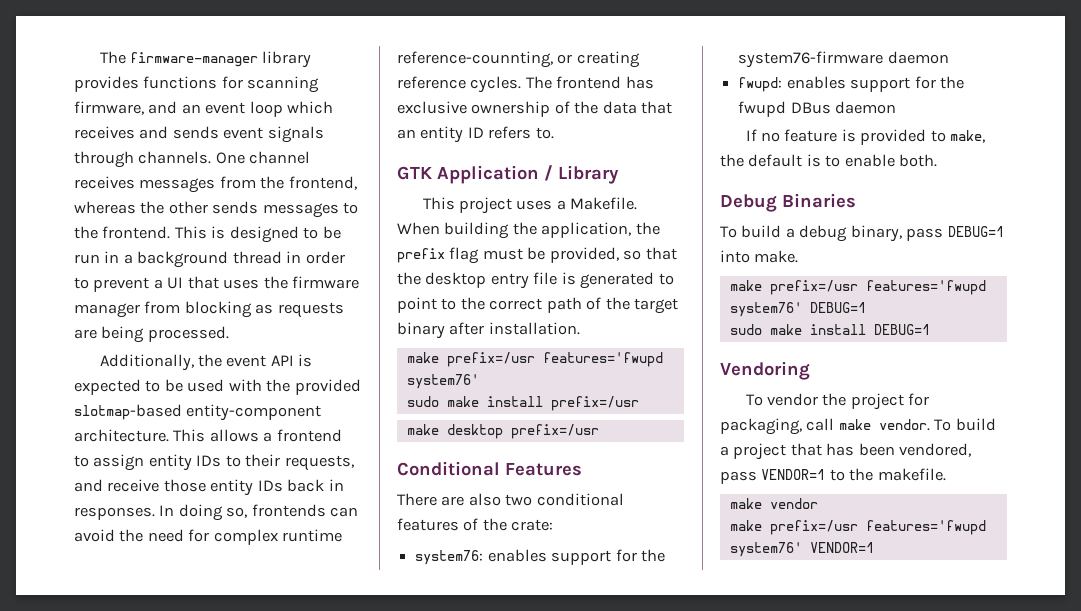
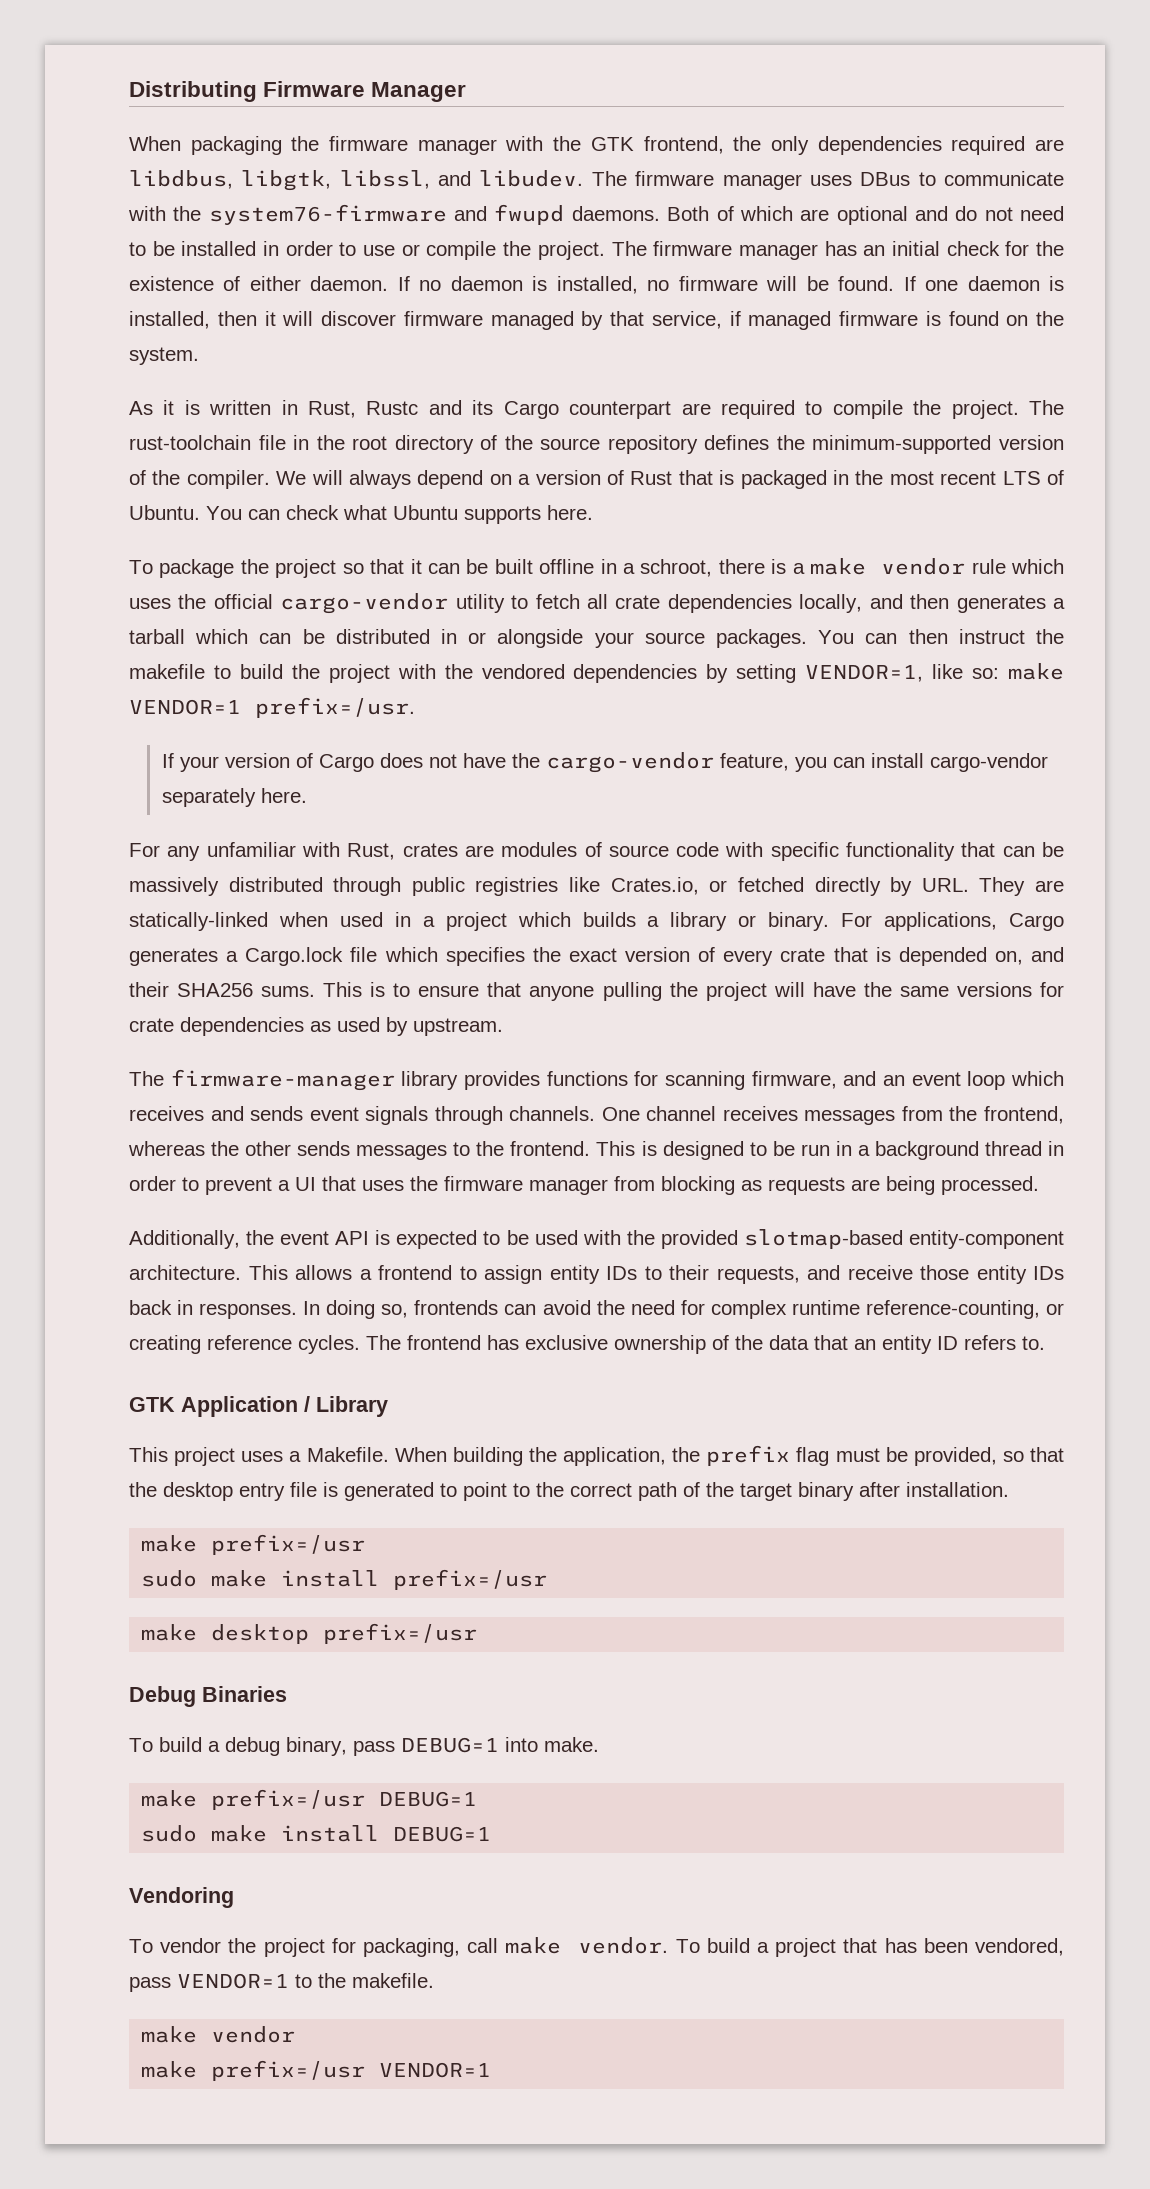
+ Distributing Firmware Manager
+ When packaging the firmware manager with the GTK frontend, the only dependencies required are libdbus, libgtk, libssl, and libudev. The firmware manager uses DBus to communicate with the system76-firmware and fwupd daemons. Both of which are optional and do not need to be installed in order to use or compile the project. The firmware manager has an initial check for the existence of either daemon. If no daemon is installed, no firmware will be found. If one daemon is installed, then it will discover firmware managed by that service, if managed firmware is found on the system.
+ As it is written in Rust, Rustc and its Cargo counterpart are required to compile the project. The rust-toolchain file in the root directory of the source repository defines the minimum-supported version of the compiler. We will always depend on a version of Rust that is packaged in the most recent LTS of Ubuntu. You can check what Ubuntu supports here.
+ To package the project so that it can be built offline in a schroot, there is a make vendor rule which uses the official cargo-vendor utility to fetch all crate dependencies locally, and then generates a tarball which can be distributed in or alongside your source packages. You can then instruct the makefile to build the project with the vendored dependencies by setting VENDOR=1, like so: make VENDOR=1 prefix=/usr.
+ If your version of Cargo does not have the cargo-vendor feature, you can install cargo-vendor separately here.
+ For any unfamiliar with Rust, crates are modules of source code with specific functionality that can be massively distributed through public registries like Crates.io, or fetched directly by URL. They are statically-linked when used in a project which builds a library or binary. For applications, Cargo generates a Cargo.lock file which specifies the exact version of every crate that is depended on, and their SHA256 sums. This is to ensure that anyone pulling the project will have the same versions for crate dependencies as used by upstream.
- In doing so, frontends can avoid the need for complex runtime reference-counnting, or creating reference cycles.
+ In doing so, frontends can avoid the need for complex runtime reference-counting, or creating reference cycles.
  When building the application, the prefix flag must be provided, so that the desktop entry file is generated to point to the correct path of the target binary after installation.
- make prefix=/usr features='fwupd system76'
+ make prefix=/usr
- Conditional Features
- There are also two conditional features of the crate:
- system76: enables support for the system76-firmware daemon
- fwupd: enables support for the fwupd DBus daemon
- If no feature is provided to make, the default is to enable both.
- make prefix=/usr features='fwupd system76' DEBUG=1
+ make prefix=/usr DEBUG=1
- make prefix=/usr features='fwupd system76' VENDOR=1
+ make prefix=/usr VENDOR=1

